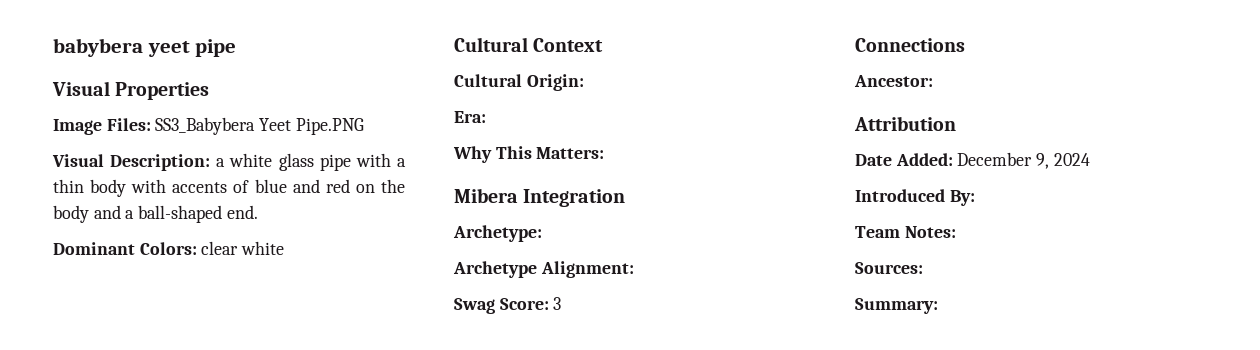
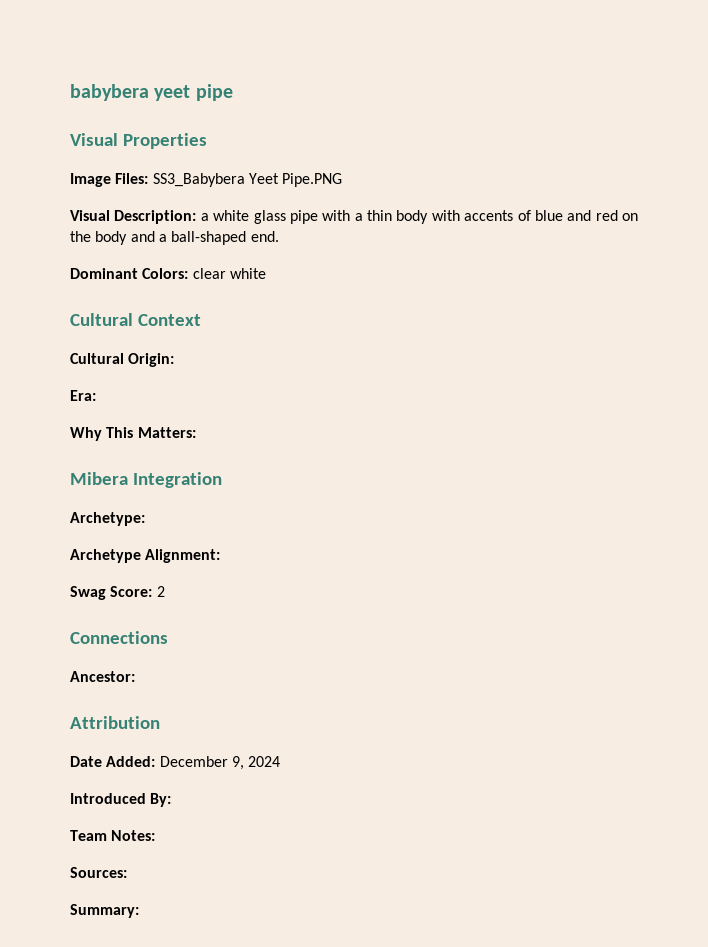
- Swag Score: 3
+ Swag Score: 2

